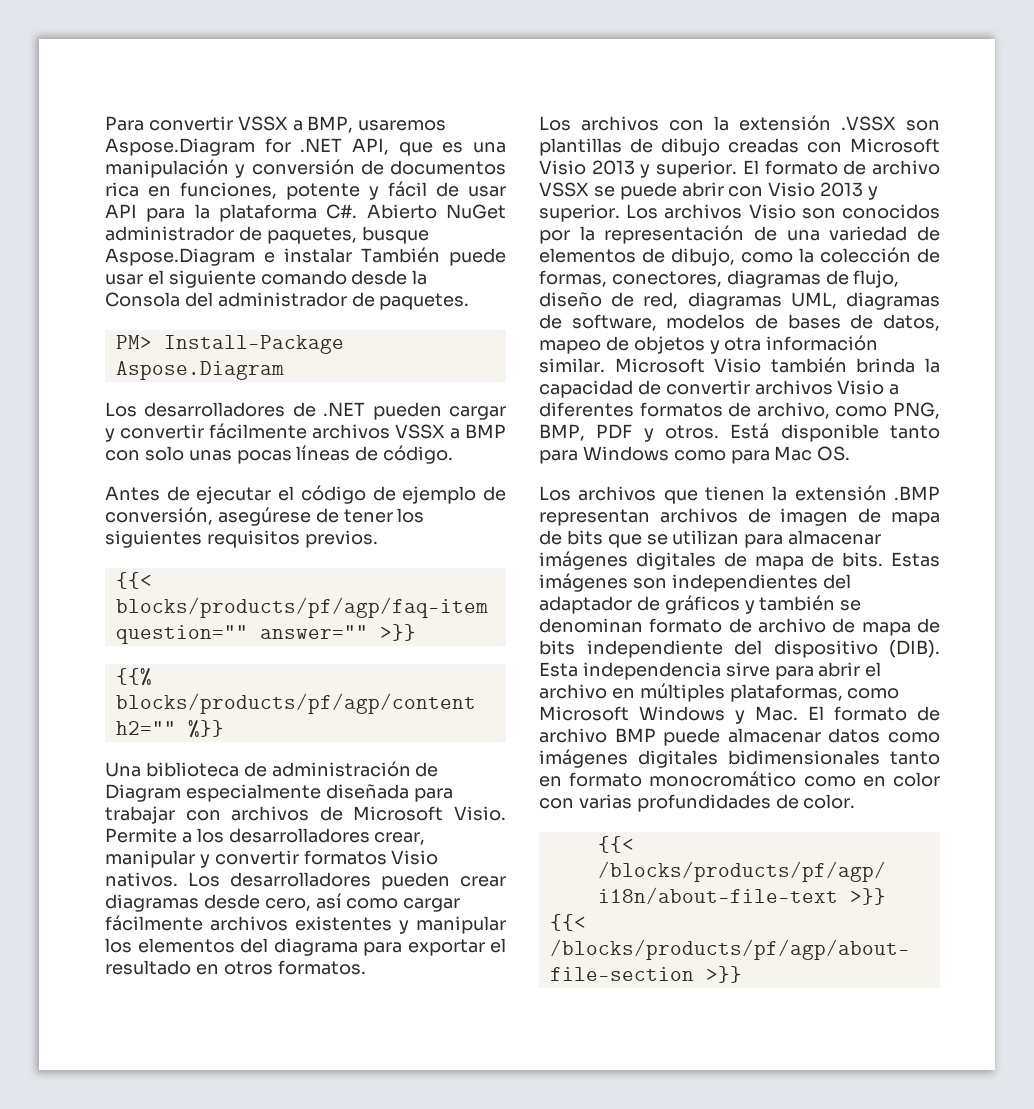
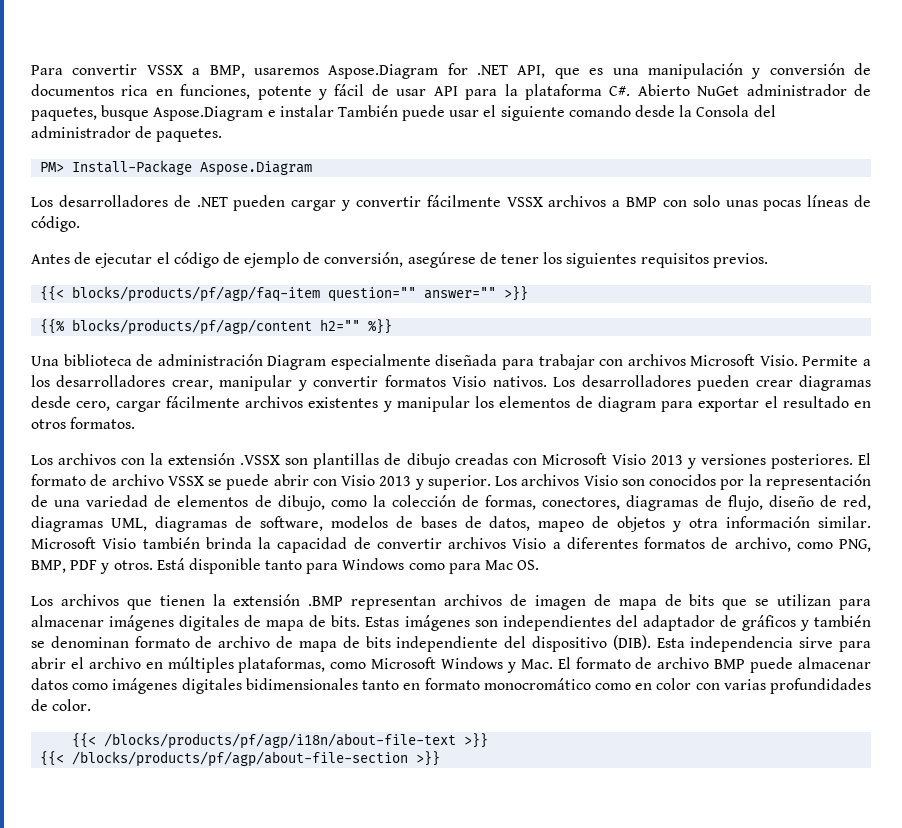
- Los desarrolladores de .NET pueden cargar y convertir fácilmente archivos VSSX a BMP con solo unas pocas líneas de código.
+ Los desarrolladores de .NET pueden cargar y convertir fácilmente VSSX archivos a BMP con solo unas pocas líneas de código.
- Una biblioteca de administración de Diagram especialmente diseñada para trabajar con archivos de Microsoft Visio.
+ Una biblioteca de administración Diagram especialmente diseñada para trabajar con archivos Microsoft Visio.
- Los desarrolladores pueden crear diagramas desde cero, así como cargar fácilmente archivos existentes y manipular los elementos del diagrama para exportar el resultado en otros formatos.
+ Los desarrolladores pueden crear diagramas desde cero, cargar fácilmente archivos existentes y manipular los elementos de diagram para exportar el resultado en otros formatos.
- Los archivos con la extensión .VSSX son plantillas de dibujo creadas con Microsoft Visio 2013 y superior.
+ Los archivos con la extensión .VSSX son plantillas de dibujo creadas con Microsoft Visio 2013 y versiones posteriores.

